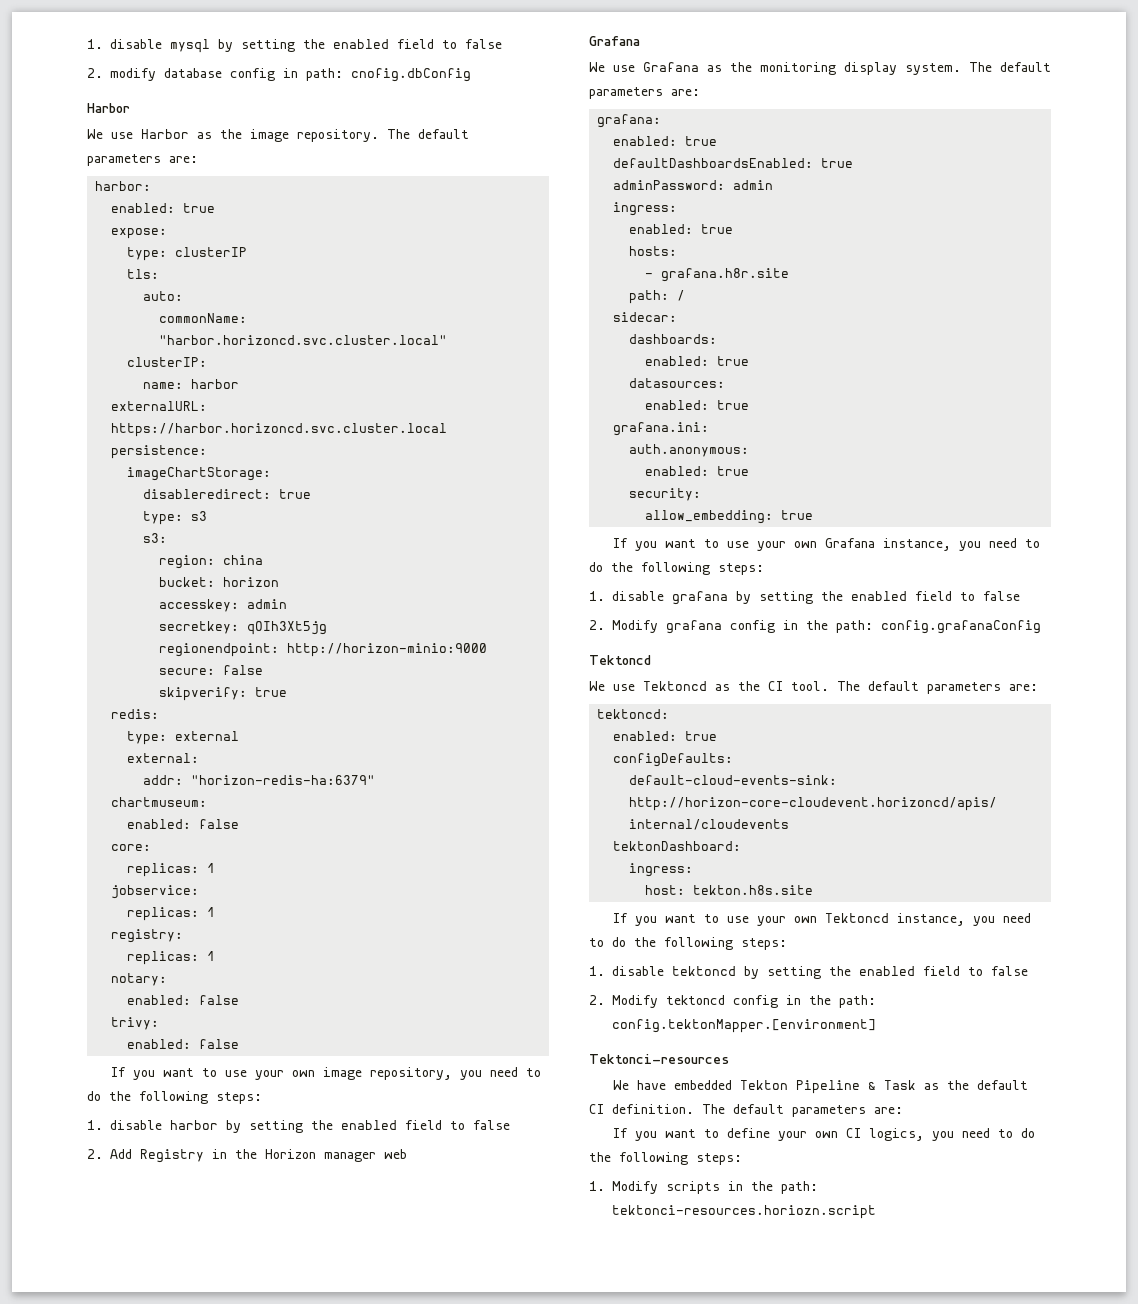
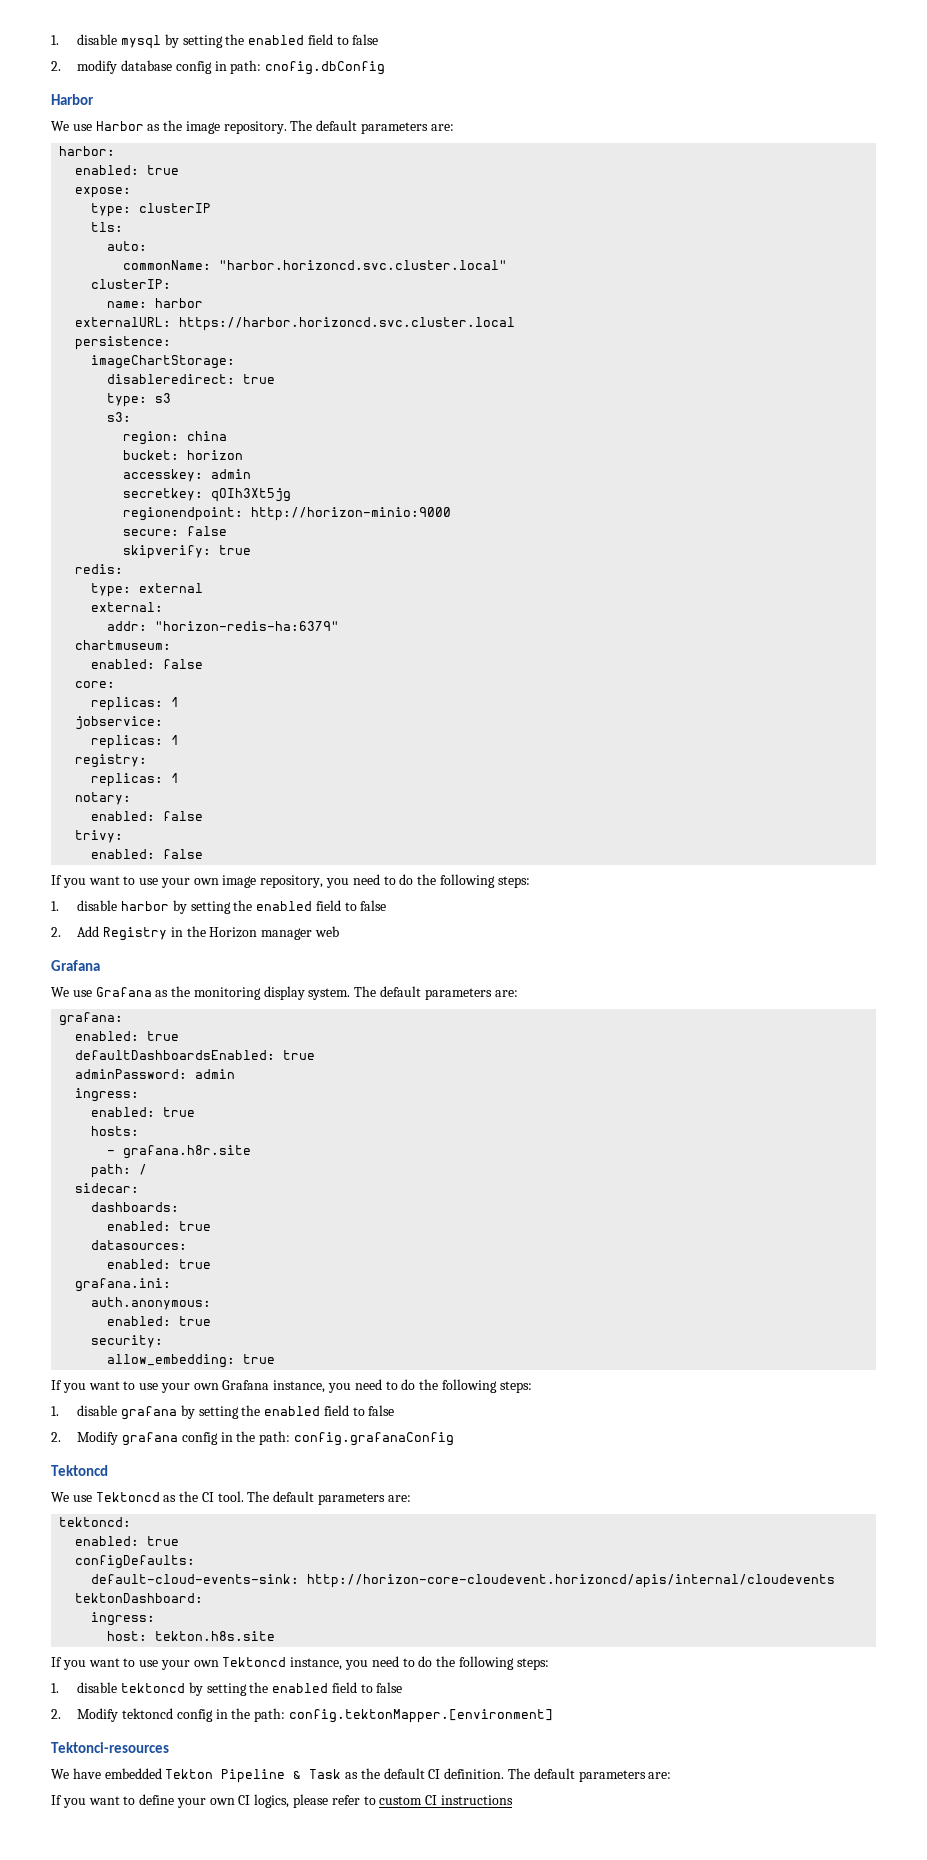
- If you want to define your own CI logics, you need to do the following steps:
- 1. Modify scripts in the path: tektonci-resources.horiozn.script
+ If you want to define your own CI logics, please refer to custom CI instructions

